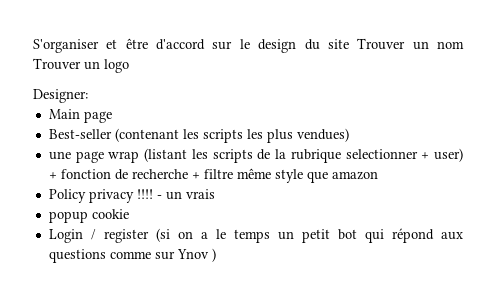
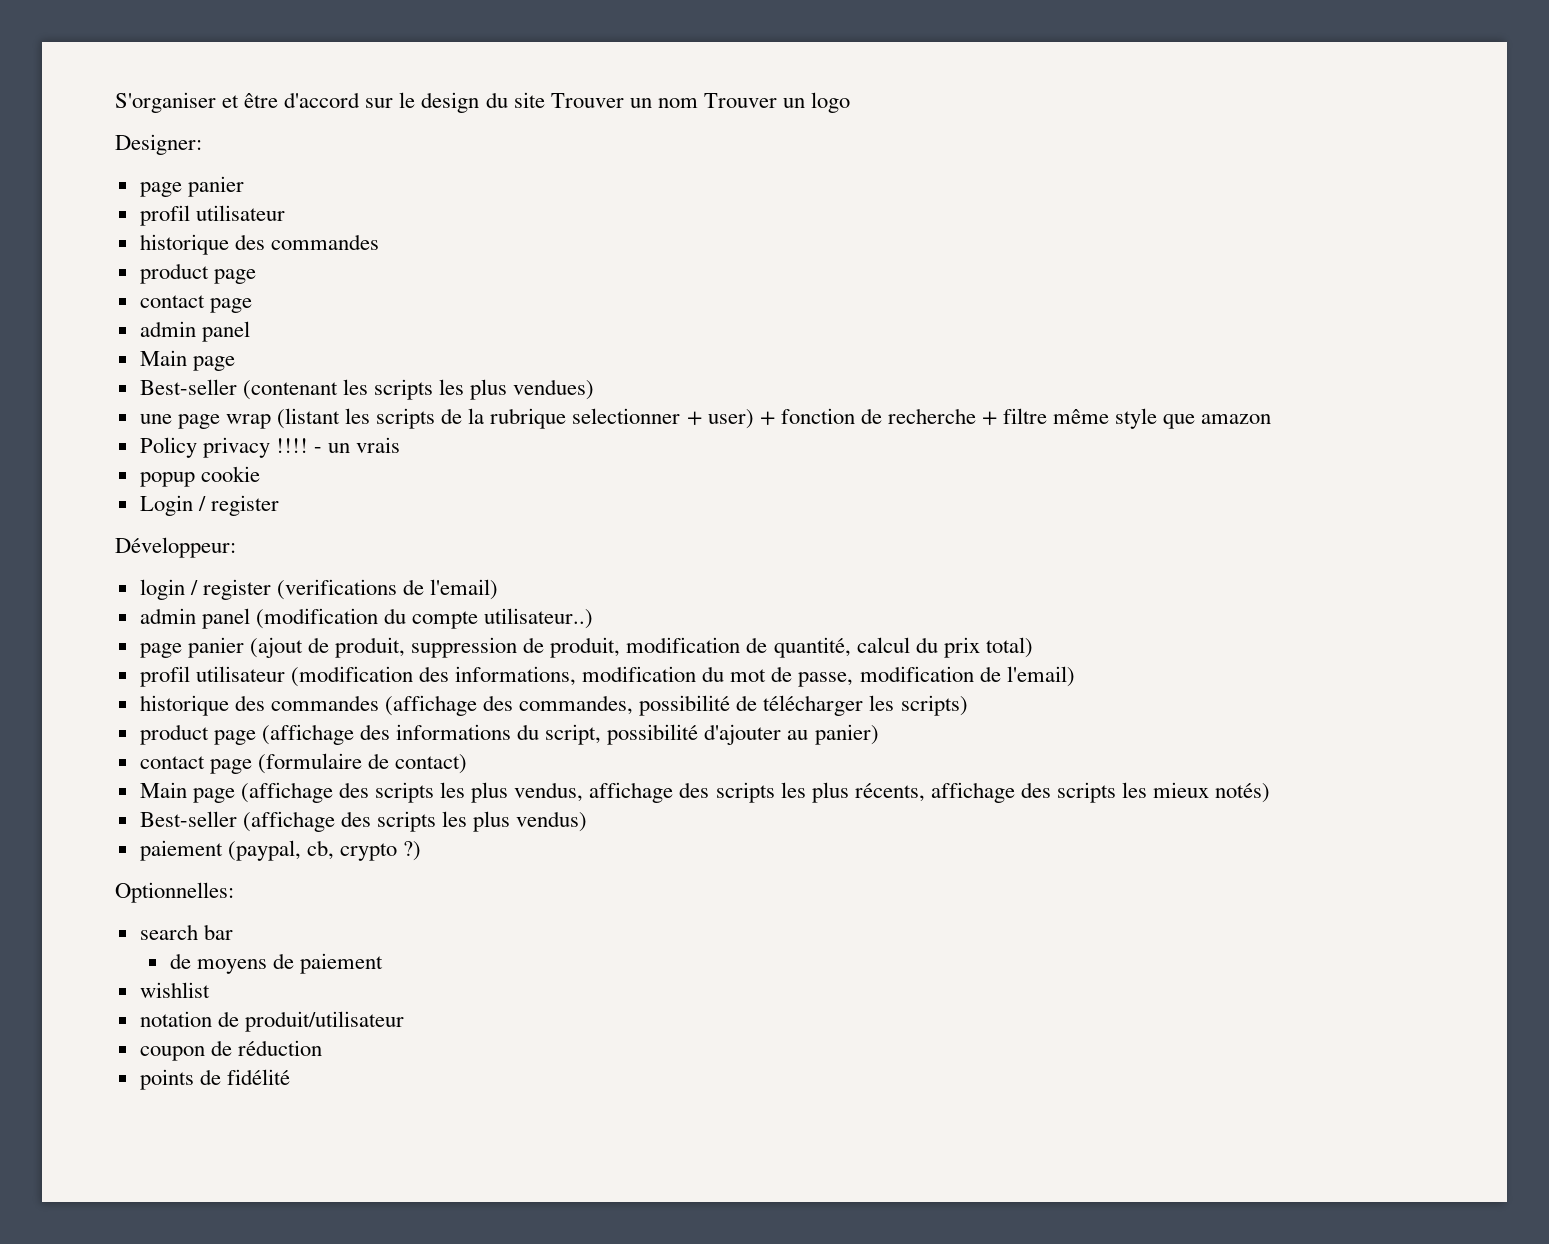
  Designer:
+ page panier
+ profil utilisateur
+ historique des commandes
+ product page
+ contact page
+ admin panel
- Login / register (si on a le temps un petit bot qui répond aux questions comme sur Ynov )
+ Login / register
+ Développeur:
+ login / register (verifications de l'email)
+ admin panel (modification du compte utilisateur..)
+ page panier (ajout de produit, suppression de produit, modification de quantité, calcul du prix total)
+ profil utilisateur (modification des informations, modification du mot de passe, modification de l'email)
+ historique des commandes (affichage des commandes, possibilité de télécharger les scripts)
+ product page (affichage des informations du script, possibilité d'ajouter au panier)
+ contact page (formulaire de contact)
+ Main page (affichage des scripts les plus vendus, affichage des scripts les plus récents, affichage des scripts les mieux notés)
+ Best-seller (affichage des scripts les plus vendus)
+ paiement (paypal, cb, crypto ?)
+ Optionnelles:
+ search bar
+ de moyens de paiement
+ wishlist
+ notation de produit/utilisateur
+ coupon de réduction
+ points de fidélité

